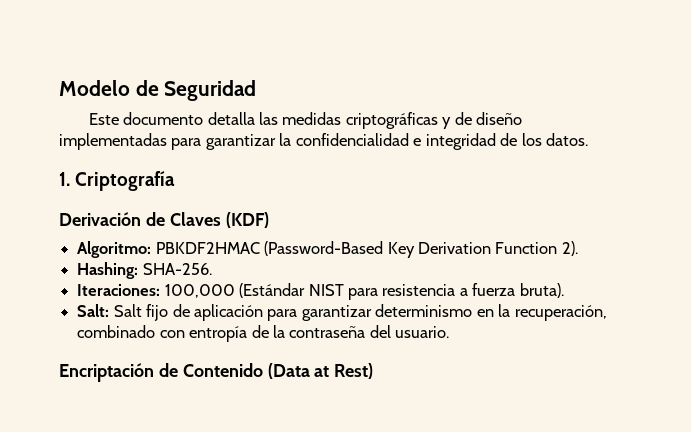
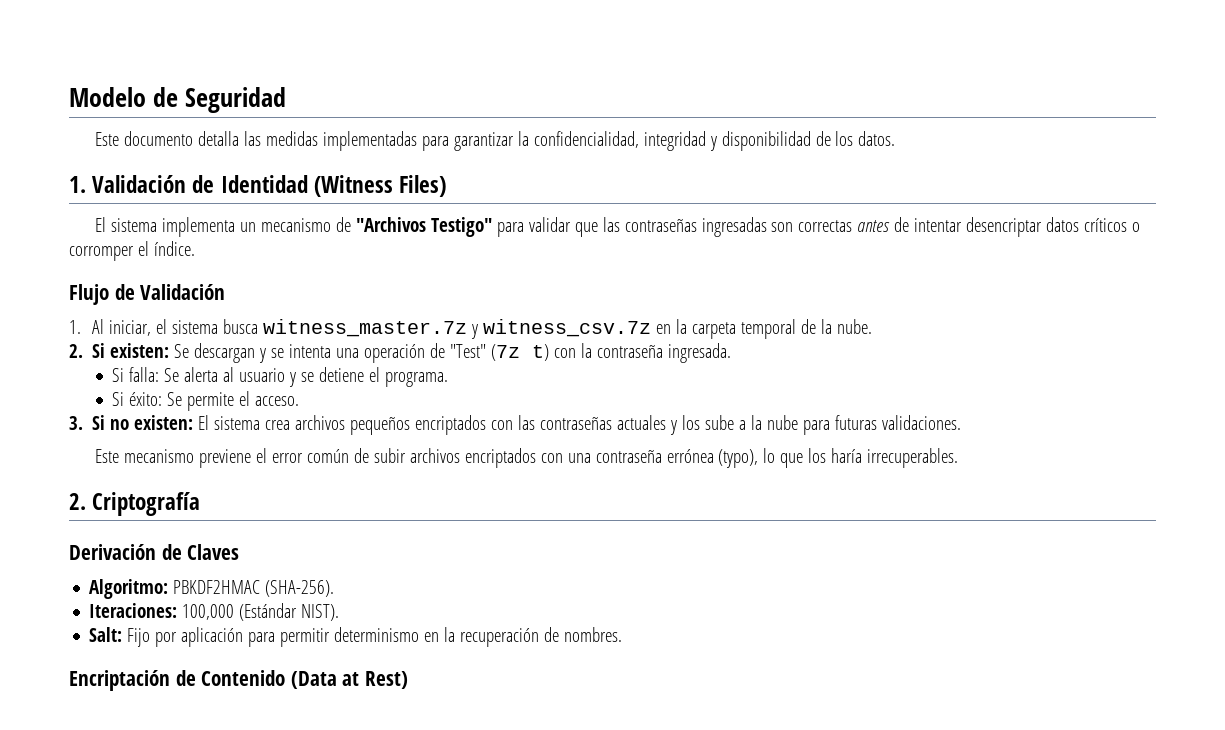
- Este documento detalla las medidas criptográficas y de diseño implementadas para garantizar la confidencialidad e integridad de los datos.
- 1. Criptografía
+ Este documento detalla las medidas implementadas para garantizar la confidencialidad, integridad y disponibilidad de los datos.
+ 1. Validación de Identidad (Witness Files)
+ El sistema implementa un mecanismo de "Archivos Testigo" para validar que las contraseñas ingresadas son correctas antes de intentar desencriptar datos críticos o corromper el índice.
+ Flujo de Validación
+ 1. Al iniciar, el sistema busca witness_master.7z y witness_csv.7z en la carpeta temporal de la nube.
+ 2. Si existen: Se descargan y se intenta una operación de "Test" (7z t) con la contraseña ingresada.
+ Si falla: Se alerta al usuario y se detiene el programa.
+ Si éxito: Se permite el acceso.
+ 3. Si no existen: El sistema crea archivos pequeños encriptados con las contraseñas actuales y los sube a la nube para futuras validaciones.
+ Este mecanismo previene el error común de subir archivos encriptados con una contraseña errónea (typo), lo que los haría irrecuperables.
+ 2. Criptografía
- Derivación de Claves (KDF)
+ Derivación de Claves
- Algoritmo: PBKDF2HMAC (Password-Based Key Derivation Function 2).
- Hashing: SHA-256.
- Iteraciones: 100,000 (Estándar NIST para resistencia a fuerza bruta).
- Salt: Salt fijo de aplicación para garantizar determinismo en la recuperación, combinado con entropía de la contraseña del usuario.
+ Algoritmo: PBKDF2HMAC (SHA-256).
+ Iteraciones: 100,000 (Estándar NIST).
+ Salt: Fijo por aplicación para permitir determinismo en la recuperación de nombres.

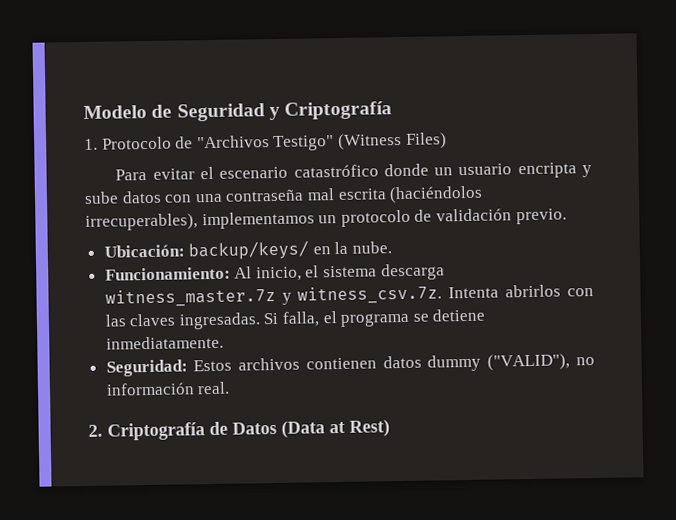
- Modelo de Seguridad
- Este documento detalla las medidas implementadas para garantizar la confidencialidad, integridad y disponibilidad de los datos.
- 1. Validación de Identidad (Witness Files)
- El sistema implementa un mecanismo de "Archivos Testigo" para validar que las contraseñas ingresadas son correctas antes de intentar desencriptar datos críticos o corromper el índice.
- Flujo de Validación
- 1. Al iniciar, el sistema busca witness_master.7z y witness_csv.7z en la carpeta temporal de la nube.
- 2. Si existen: Se descargan y se intenta una operación de "Test" (7z t) con la contraseña ingresada.
- Si falla: Se alerta al usuario y se detiene el programa.
- Si éxito: Se permite el acceso.
- 3. Si no existen: El sistema crea archivos pequeños encriptados con las contraseñas actuales y los sube a la nube para futuras validaciones.
- Este mecanismo previene el error común de subir archivos encriptados con una contraseña errónea (typo), lo que los haría irrecuperables.
- 2. Criptografía
- Derivación de Claves
- Algoritmo: PBKDF2HMAC (SHA-256).
- Iteraciones: 100,000 (Estándar NIST).
- Salt: Fijo por aplicación para permitir determinismo en la recuperación de nombres.
- Encriptación de Contenido (Data at Rest)
+ Modelo de Seguridad y Criptografía
+ 1. Protocolo de "Archivos Testigo" (Witness Files)
+ Para evitar el escenario catastrófico donde un usuario encripta y sube datos con una contraseña mal escrita (haciéndolos irrecuperables), implementamos un protocolo de validación previo.
+ Ubicación: backup/keys/ en la nube.
+ Funcionamiento: Al inicio, el sistema descarga witness_master.7z y witness_csv.7z. Intenta abrirlos con las claves ingresadas. Si falla, el programa se detiene inmediatamente.
+ Seguridad: Estos archivos contienen datos dummy ("VALID"), no información real.
+ 2. Criptografía de Datos (Data at Rest)

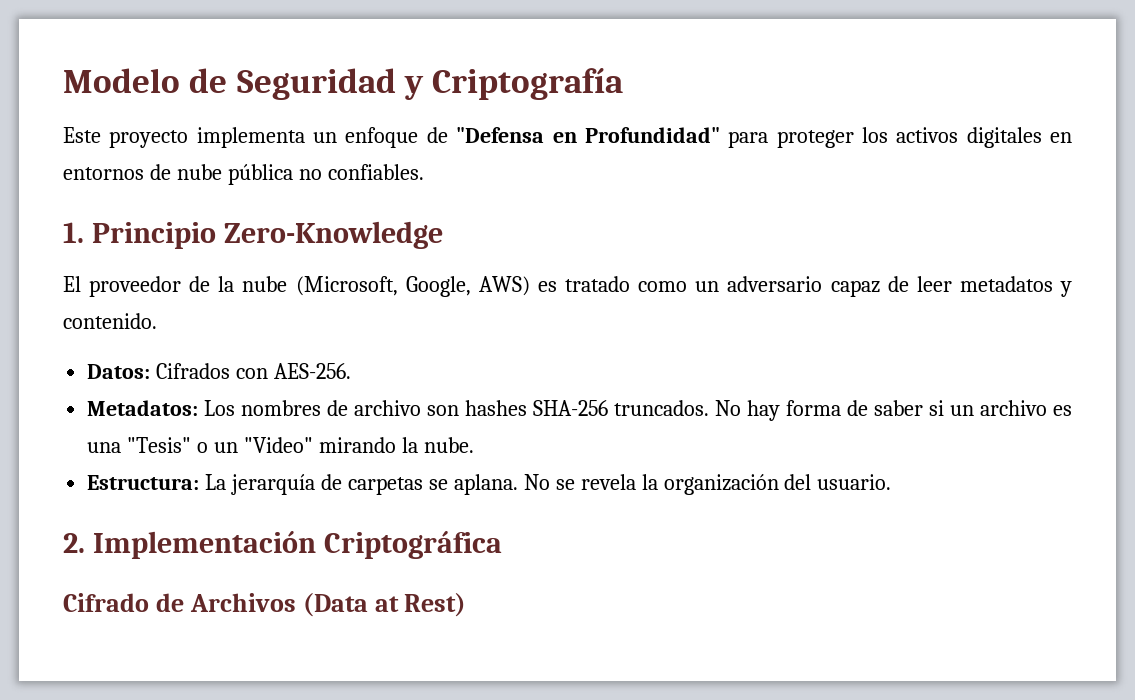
- 1. Protocolo de "Archivos Testigo" (Witness Files)
- Para evitar el escenario catastrófico donde un usuario encripta y sube datos con una contraseña mal escrita (haciéndolos irrecuperables), implementamos un protocolo de validación previo.
- Ubicación: backup/keys/ en la nube.
- Funcionamiento: Al inicio, el sistema descarga witness_master.7z y witness_csv.7z. Intenta abrirlos con las claves ingresadas. Si falla, el programa se detiene inmediatamente.
- Seguridad: Estos archivos contienen datos dummy ("VALID"), no información real.
- 2. Criptografía de Datos (Data at Rest)
+ Este proyecto implementa un enfoque de "Defensa en Profundidad" para proteger los activos digitales en entornos de nube pública no confiables.
+ 1. Principio Zero-Knowledge
+ El proveedor de la nube (Microsoft, Google, AWS) es tratado como un adversario capaz de leer metadatos y contenido.
+ Datos: Cifrados con AES-256.
+ Metadatos: Los nombres de archivo son hashes SHA-256 truncados. No hay forma de saber si un archivo es una "Tesis" o un "Video" mirando la nube.
+ Estructura: La jerarquía de carpetas se aplana. No se revela la organización del usuario.
+ 2. Implementación Criptográfica
+ Cifrado de Archivos (Data at Rest)

